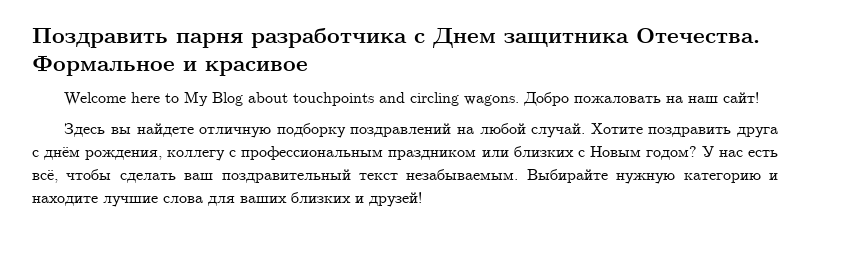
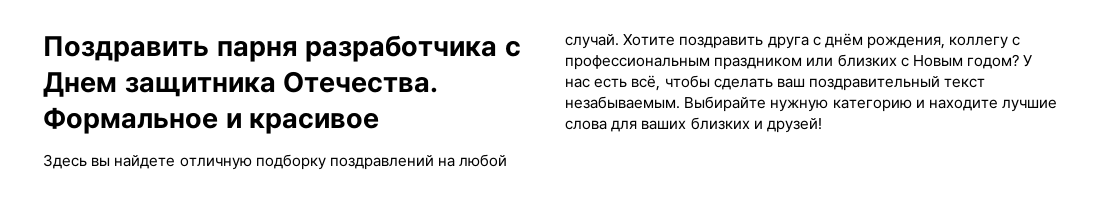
- Welcome here to My Blog about touchpoints and circling wagons. Добро пожаловать на наш сайт!

